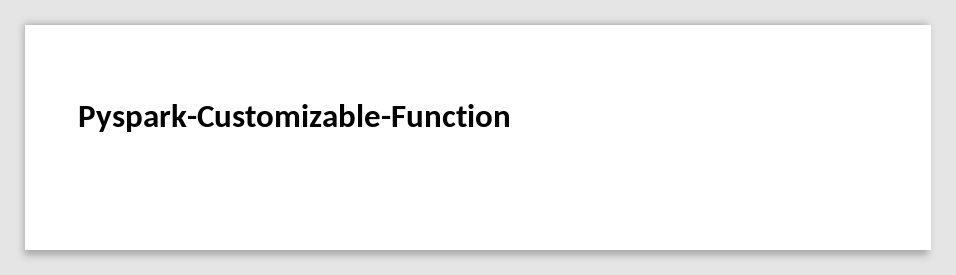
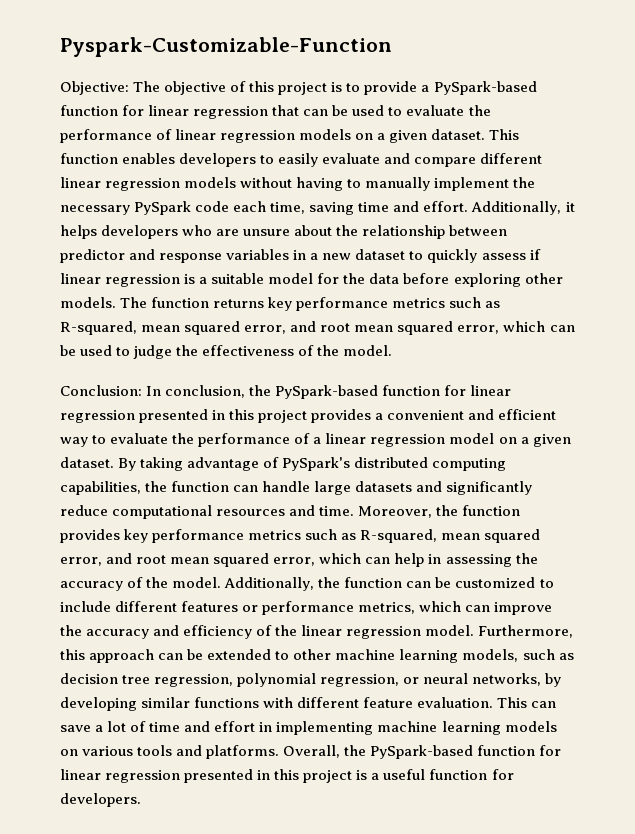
+ Objective: The objective of this project is to provide a PySpark-based function for linear regression that can be used to evaluate the performance of linear regression models on a given dataset. This function enables developers to easily evaluate and compare different linear regression models without having to manually implement the necessary PySpark code each time, saving time and effort. Additionally, it helps developers who are unsure about the relationship between predictor and response variables in a new dataset to quickly assess if linear regression is a suitable model for the data before exploring other models. The function returns key performance metrics such as R-squared, mean squared error, and root mean squared error, which can be used to judge the effectiveness of the model.
+ Conclusion: In conclusion, the PySpark-based function for linear regression presented in this project provides a convenient and efficient way to evaluate the performance of a linear regression model on a given dataset. By taking advantage of PySpark's distributed computing capabilities, the function can handle large datasets and significantly reduce computational resources and time. Moreover, the function provides key performance metrics such as R-squared, mean squared error, and root mean squared error, which can help in assessing the accuracy of the model. Additionally, the function can be customized to include different features or performance metrics, which can improve the accuracy and efficiency of the linear regression model. Furthermore, this approach can be extended to other machine learning models, such as decision tree regression, polynomial regression, or neural networks, by developing similar functions with different feature evaluation. This can save a lot of time and effort in implementing machine learning models on various tools and platforms. Overall, the PySpark-based function for linear regression presented in this project is a useful function for developers.

